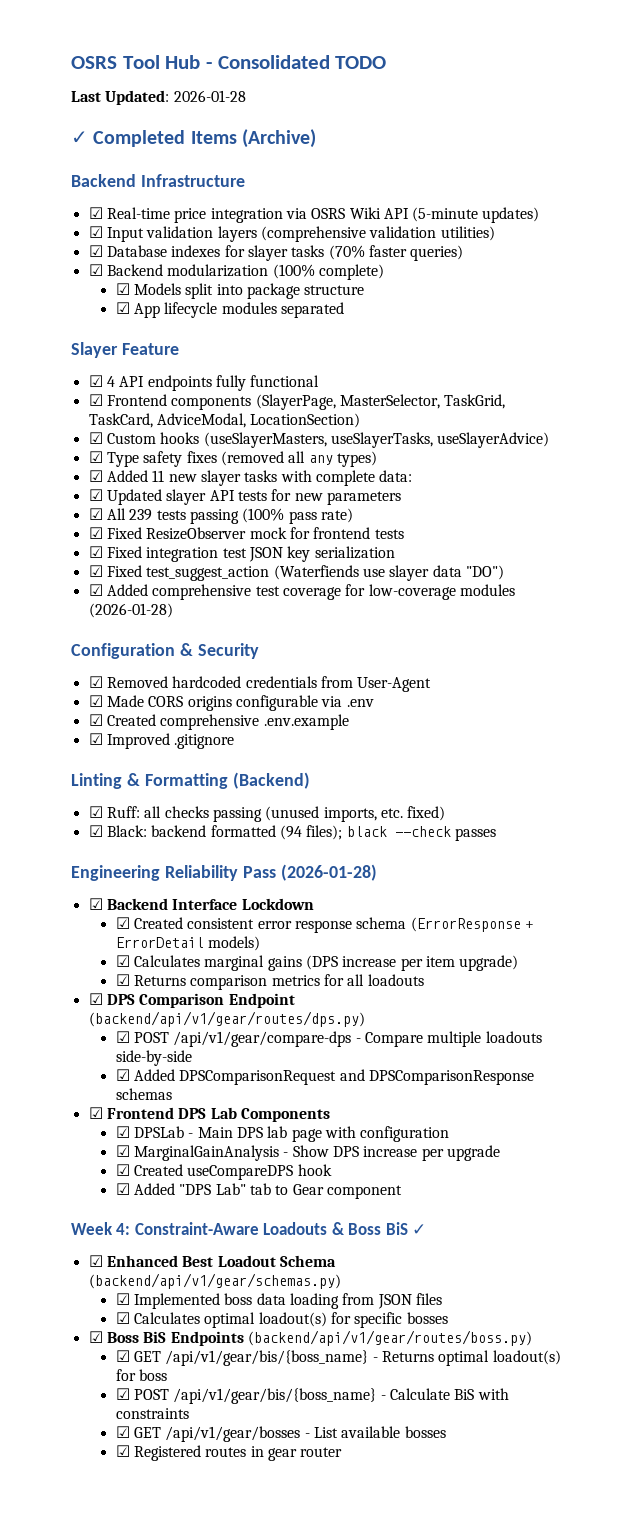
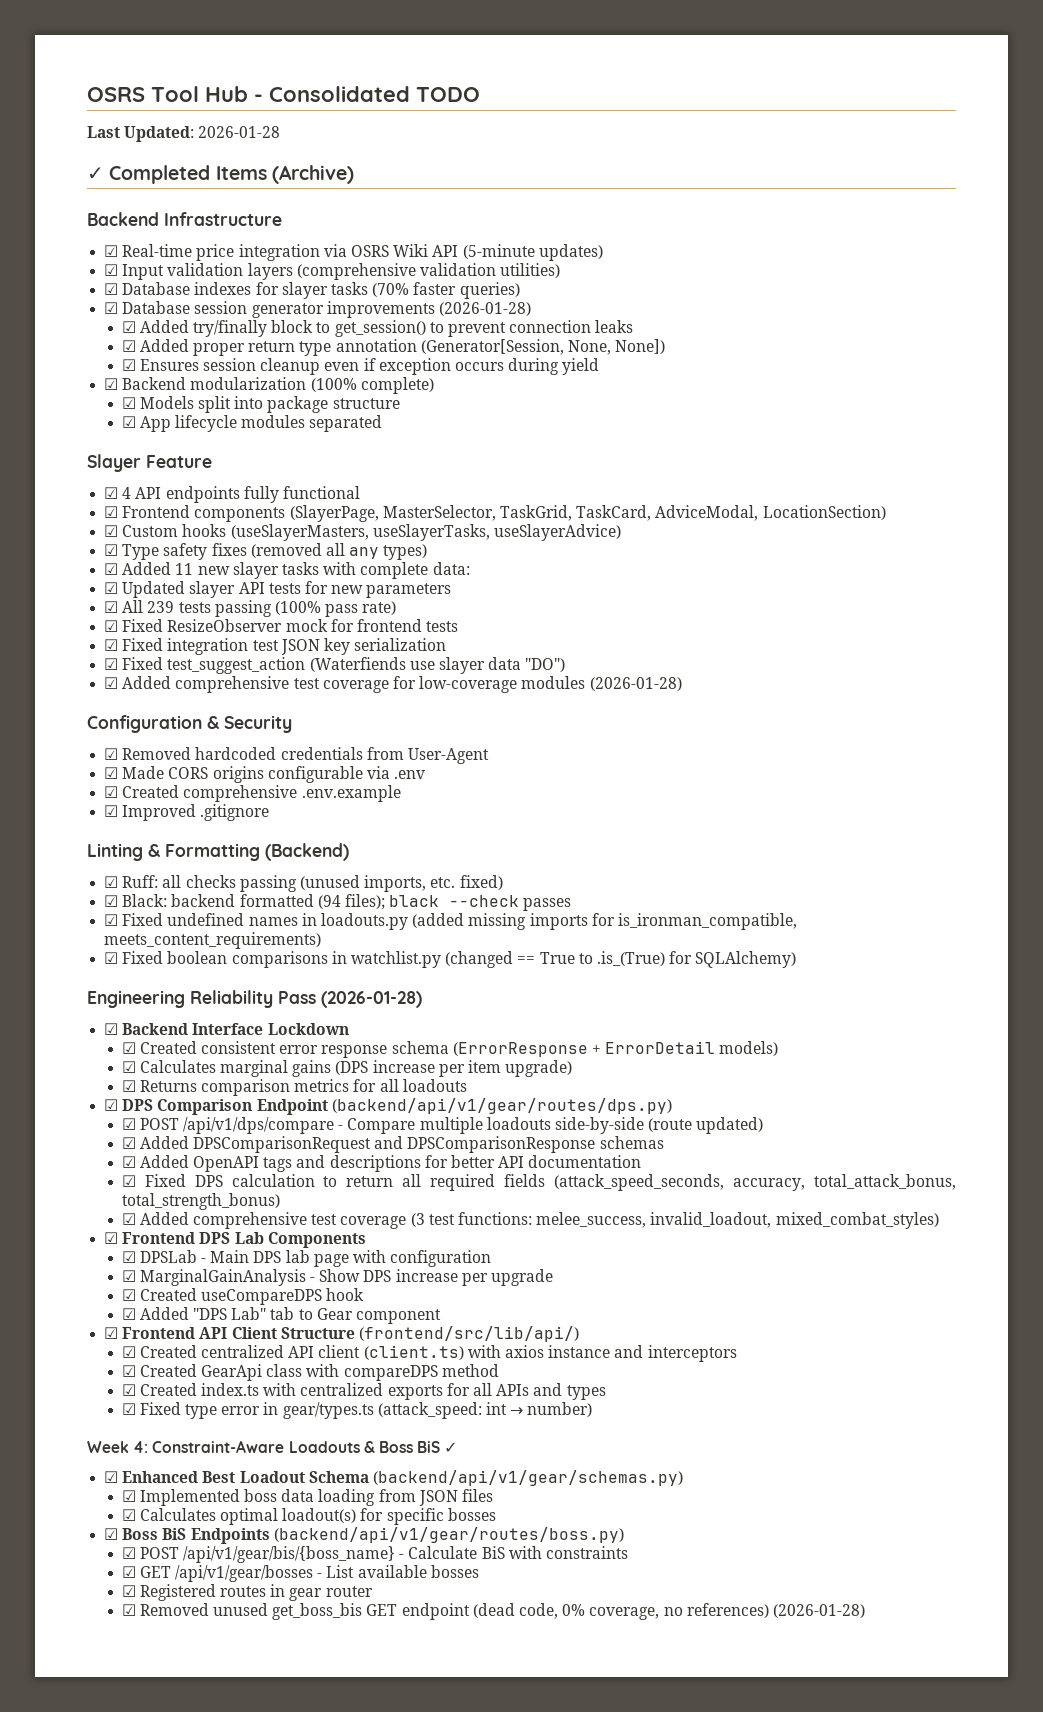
+ ☑ Database session generator improvements (2026-01-28)
+ ☑ Added try/finally block to get_session() to prevent connection leaks
+ ☑ Added proper return type annotation (Generator[Session, None, None])
+ ☑ Ensures session cleanup even if exception occurs during yield
+ ☑ Fixed undefined names in loadouts.py (added missing imports for is_ironman_compatible, meets_content_requirements)
+ ☑ Fixed boolean comparisons in watchlist.py (changed == True to .is_(True) for SQLAlchemy)
- ☑ POST /api/v1/gear/compare-dps - Compare multiple loadouts side-by-side
+ ☑ POST /api/v1/dps/compare - Compare multiple loadouts side-by-side (route updated)
+ ☑ Added OpenAPI tags and descriptions for better API documentation
+ ☑ Fixed DPS calculation to return all required fields (attack_speed_seconds, accuracy, total_attack_bonus, total_strength_bonus)
+ ☑ Added comprehensive test coverage (3 test functions: melee_success, invalid_loadout, mixed_combat_styles)
+ ☑ Frontend API Client Structure (frontend/src/lib/api/)
+ ☑ Created centralized API client (client.ts) with axios instance and interceptors
+ ☑ Created GearApi class with compareDPS method
+ ☑ Created index.ts with centralized exports for all APIs and types
+ ☑ Fixed type error in gear/types.ts (attack_speed: int → number)
- ☑ GET /api/v1/gear/bis/{boss_name} - Returns optimal loadout(s) for boss
+ ☑ Removed unused get_boss_bis GET endpoint (dead code, 0% coverage, no references) (2026-01-28)

